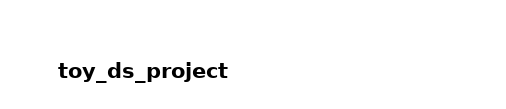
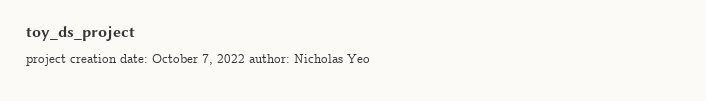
+ project creation date: October 7, 2022 author: Nicholas Yeo

